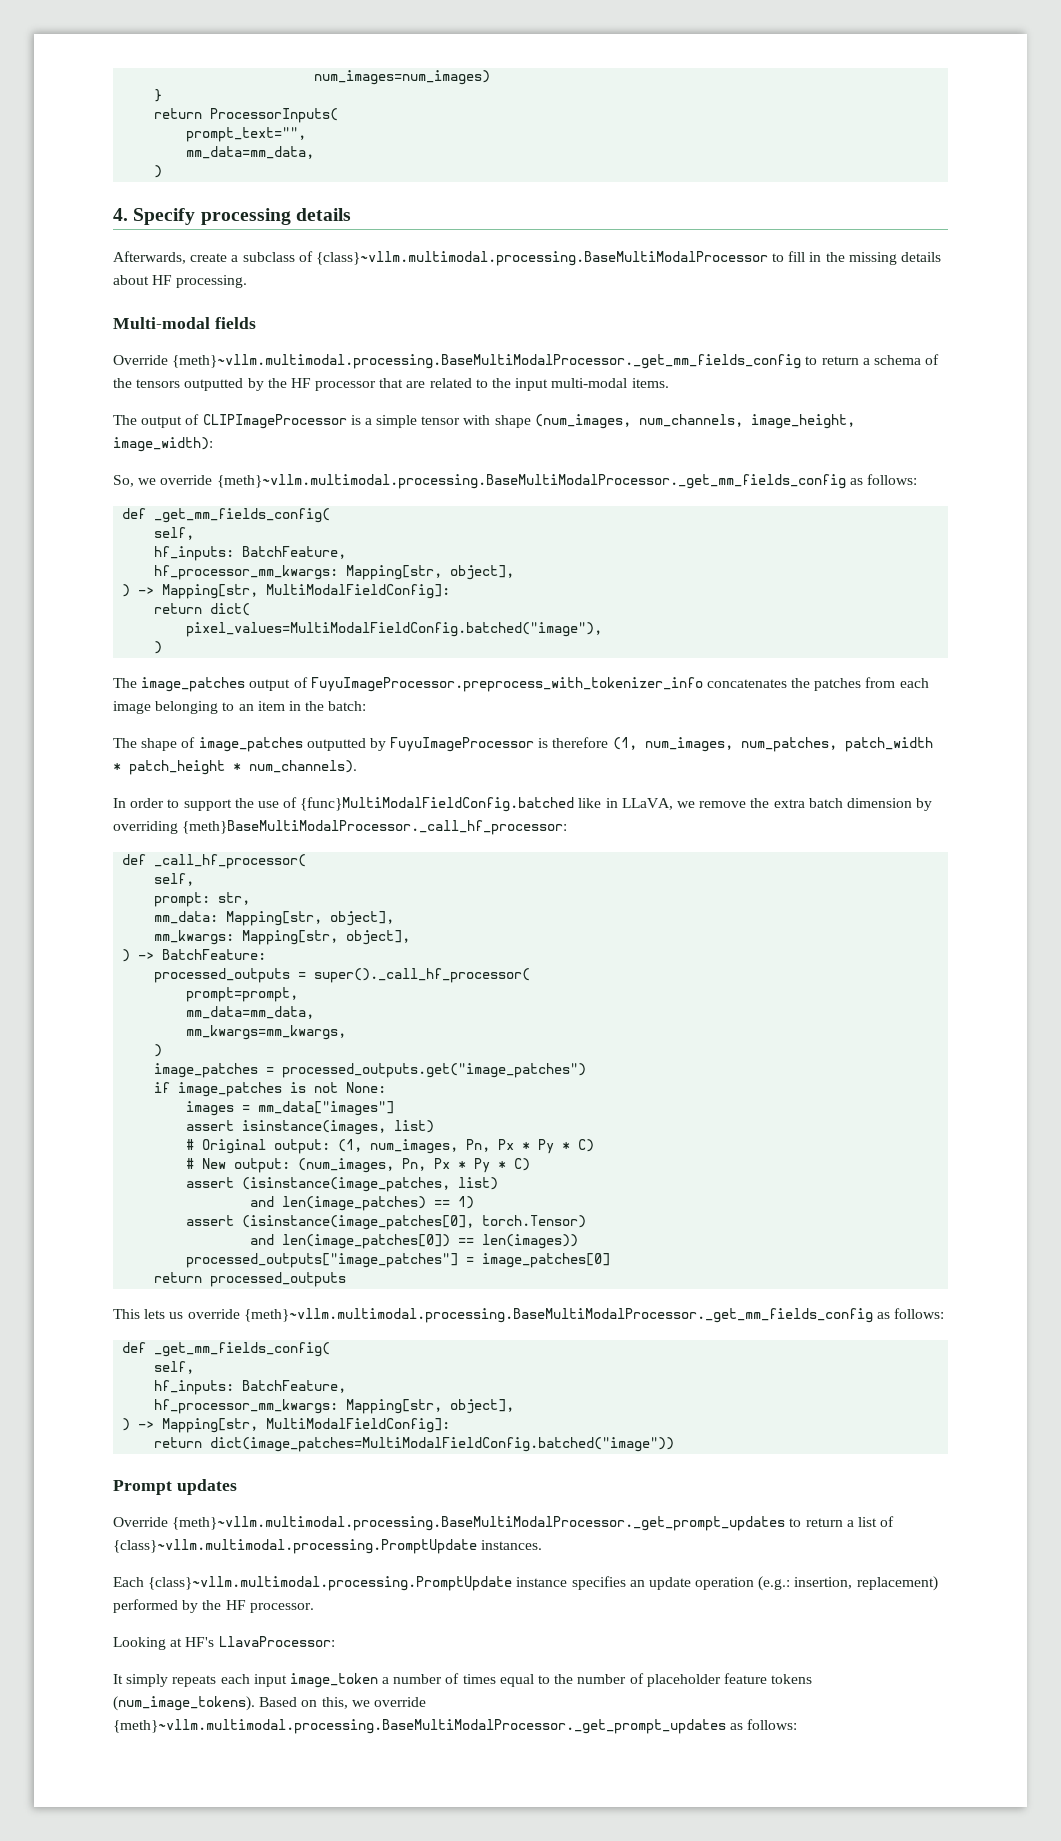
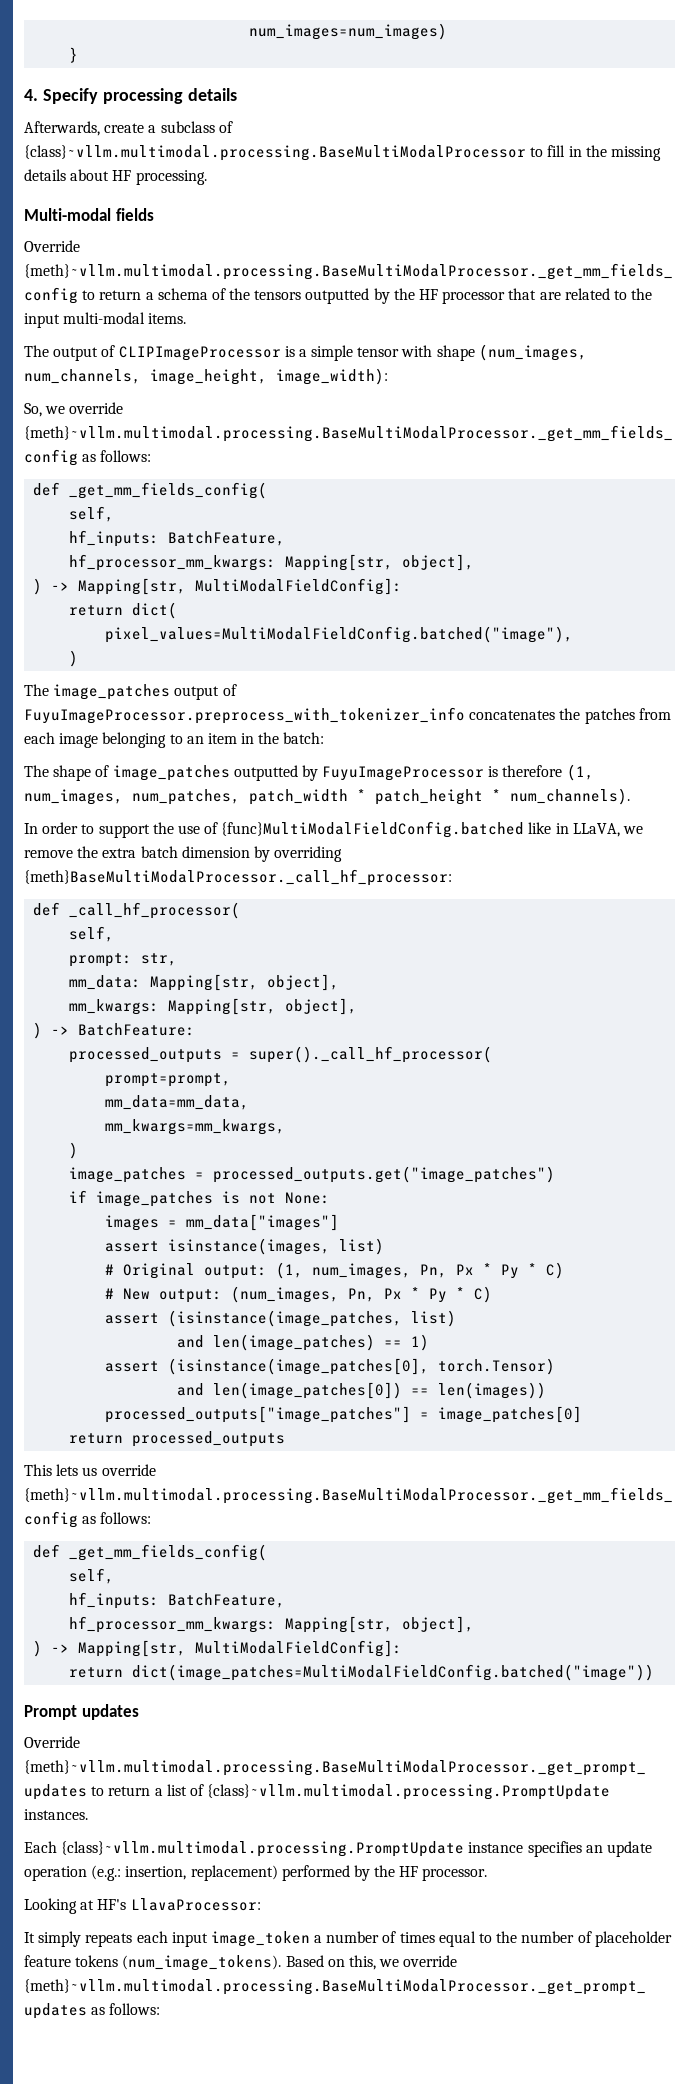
- return ProcessorInputs(
- prompt_text="",
- mm_data=mm_data,
- )

